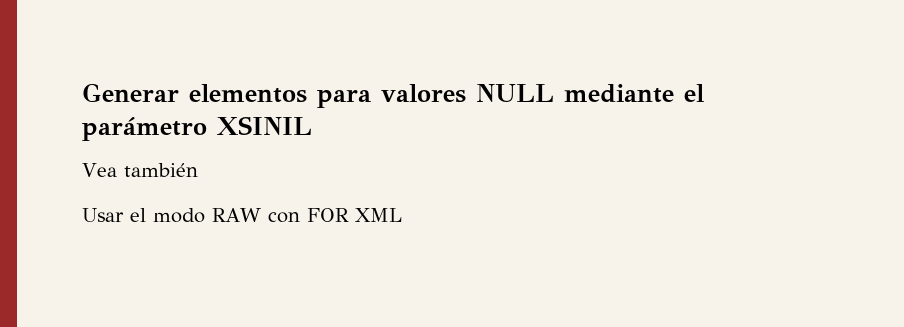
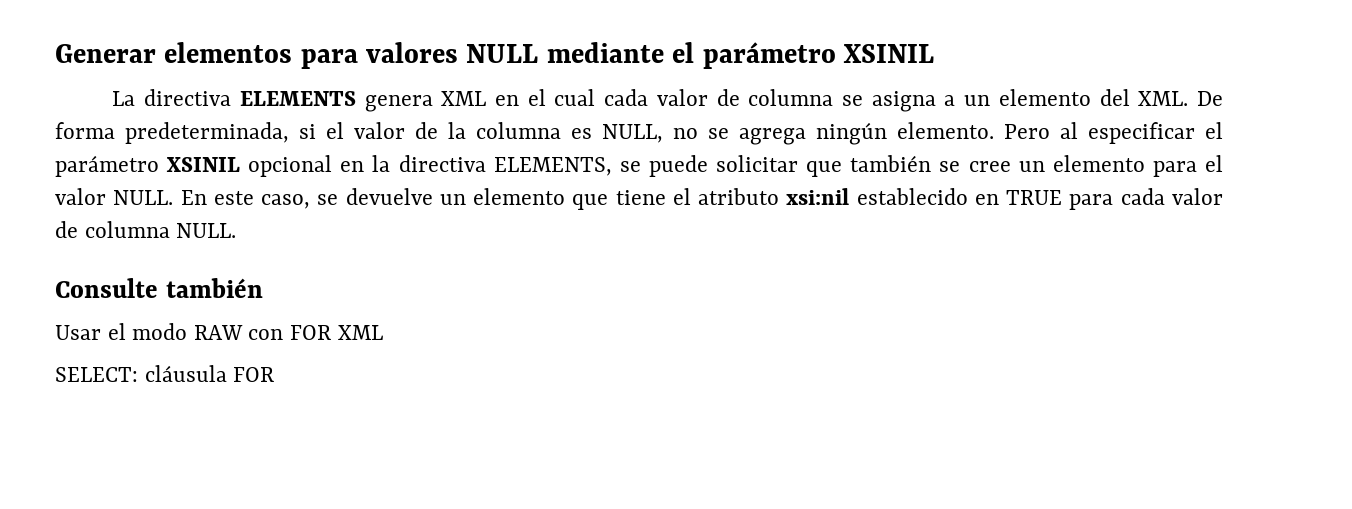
- Vea también
+ La directiva ELEMENTS genera XML en el cual cada valor de columna se asigna a un elemento del XML. De forma predeterminada, si el valor de la columna es NULL, no se agrega ningún elemento. Pero al especificar el parámetro XSINIL opcional en la directiva ELEMENTS, se puede solicitar que también se cree un elemento para el valor NULL. En este caso, se devuelve un elemento que tiene el atributo xsi:nil establecido en TRUE para cada valor de columna NULL.
+ Consulte también
+ SELECT: cláusula FOR

